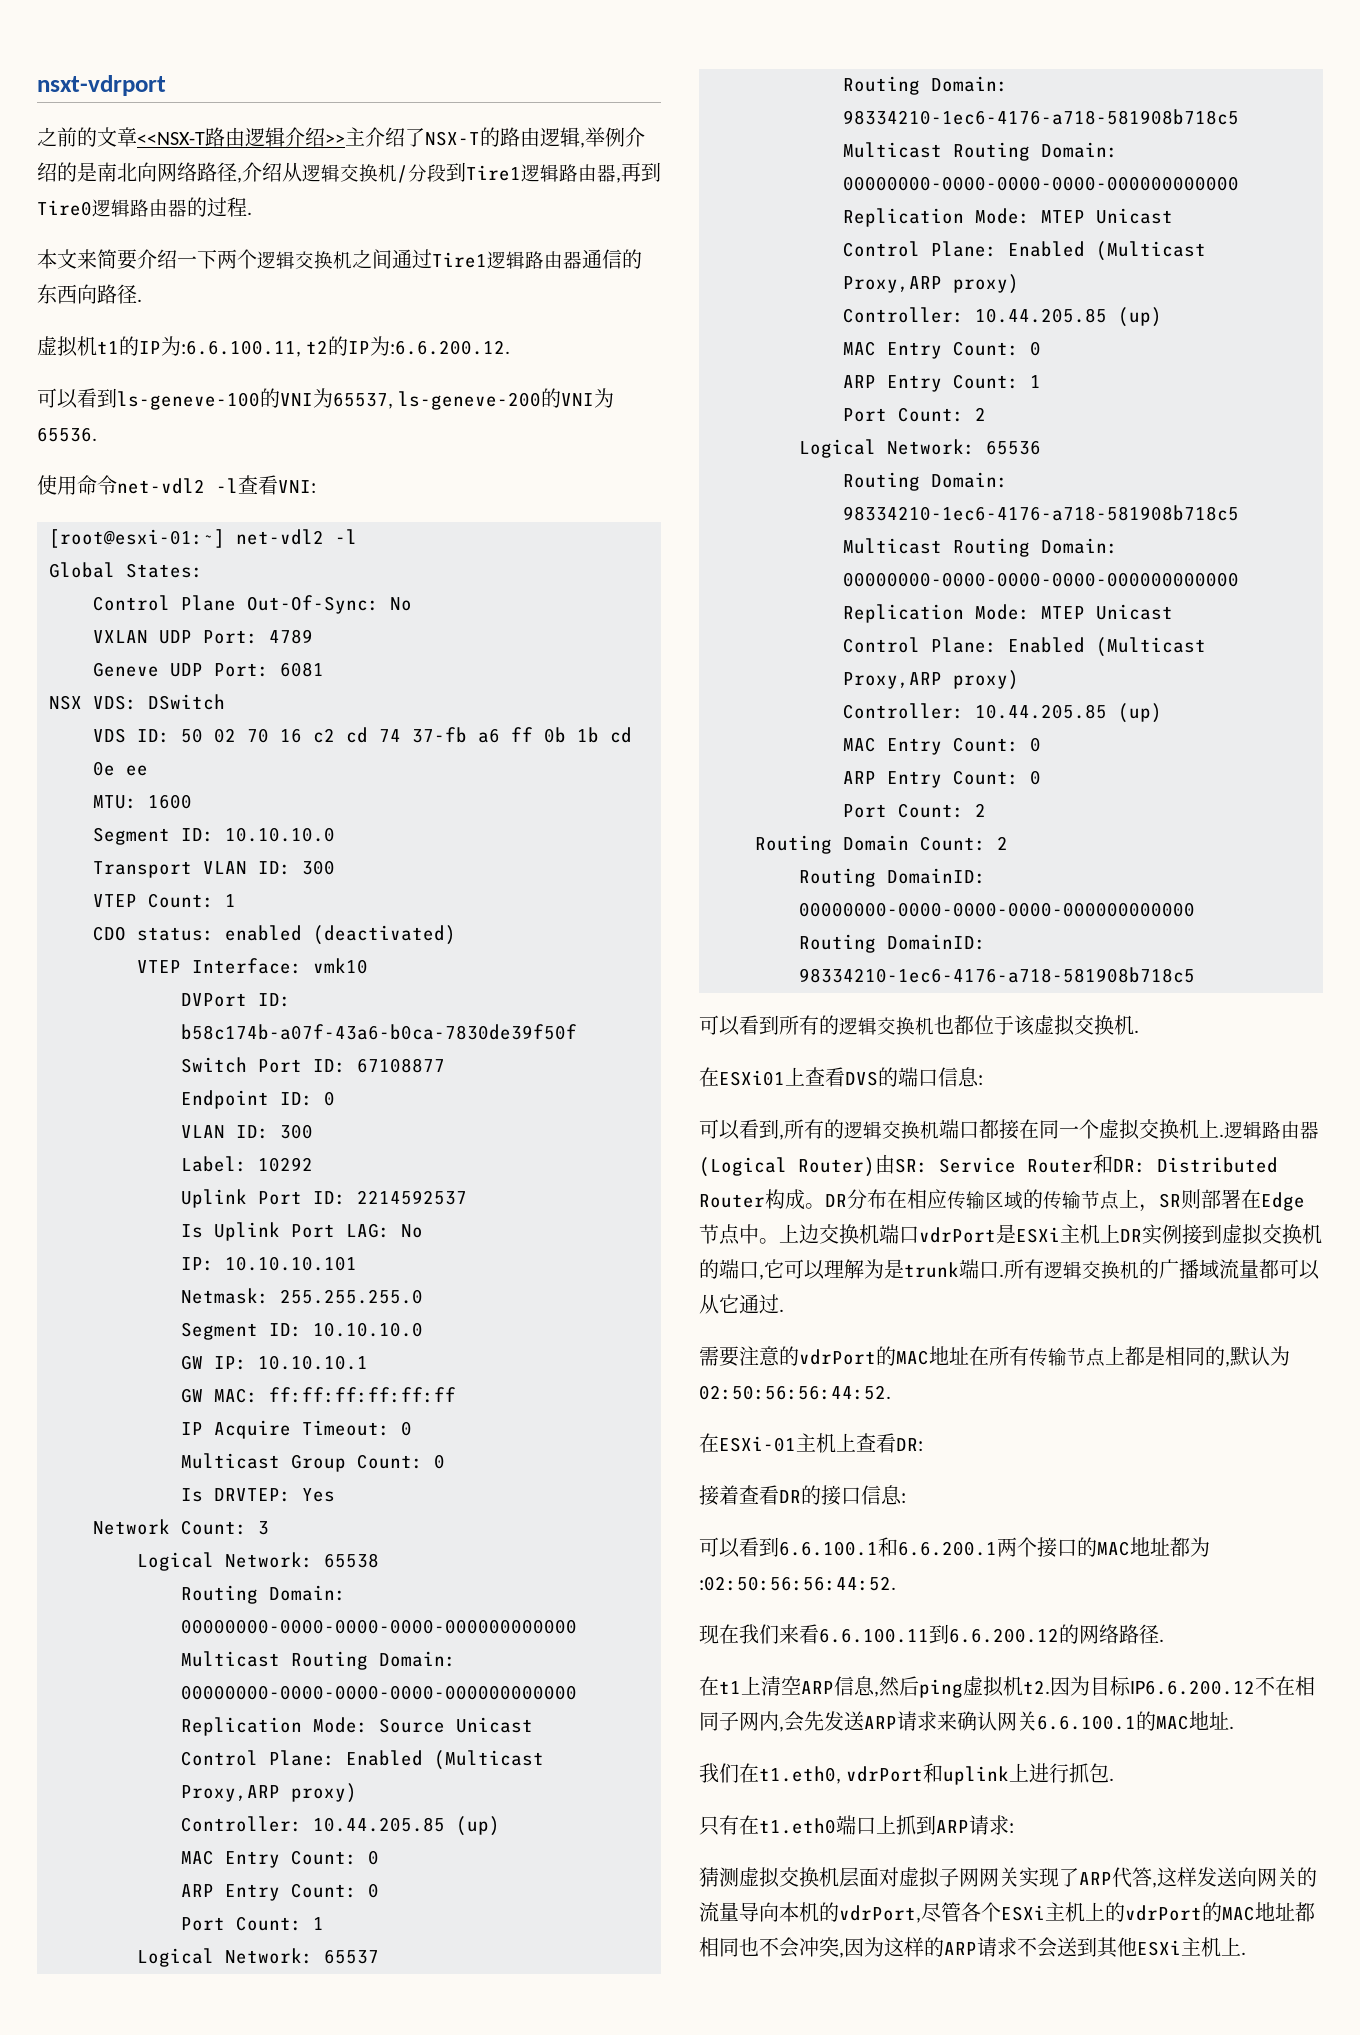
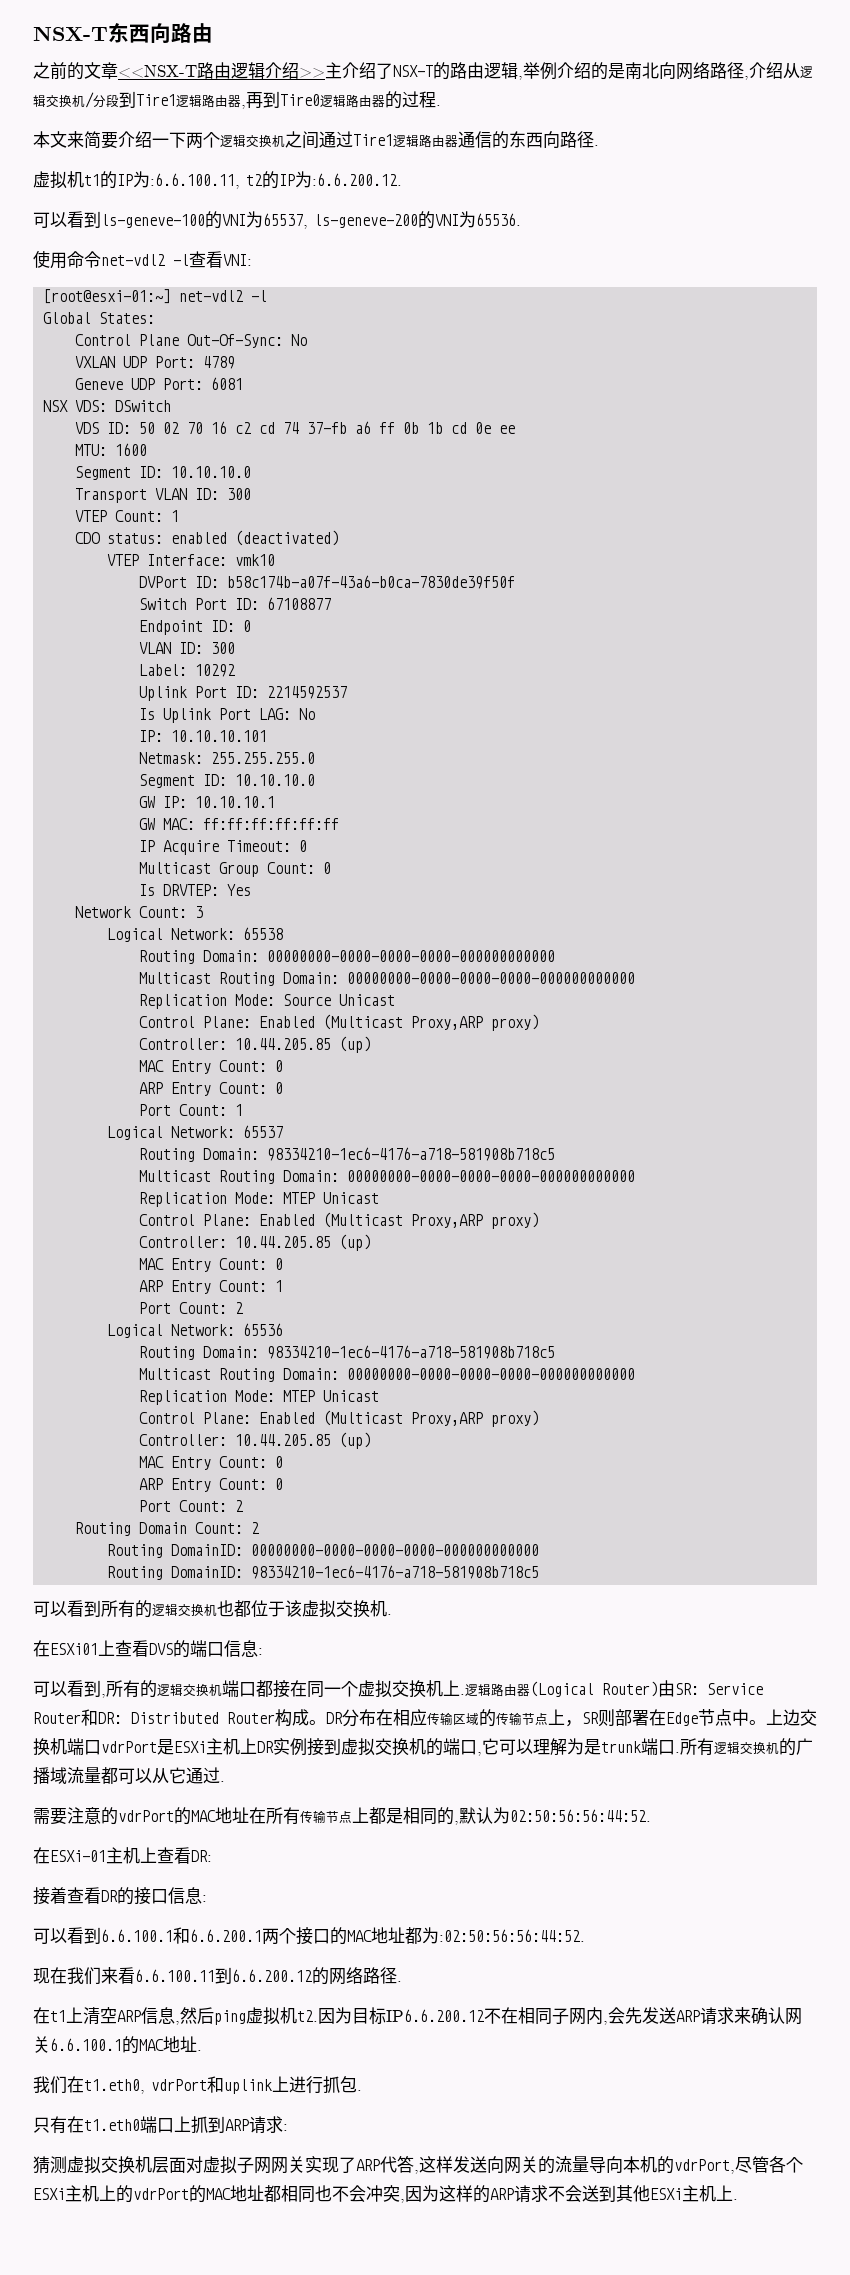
- nsxt-vdrport
+ NSX-T东西向路由

